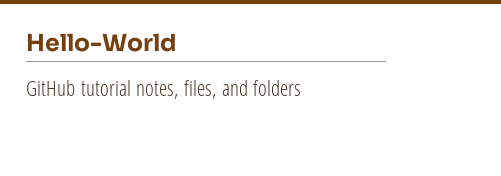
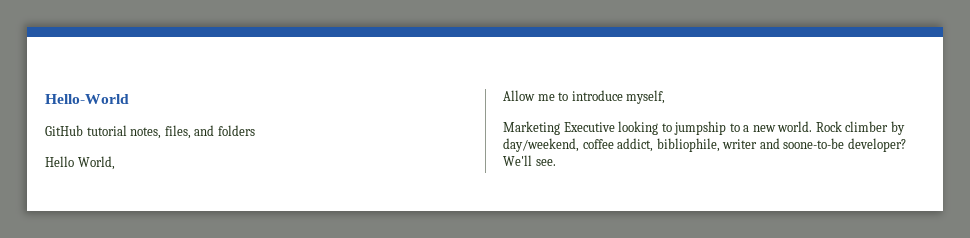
+ Hello World,
+ Allow me to introduce myself,
+ Marketing Executive looking to jumpship to a new world. Rock climber by day/weekend, coffee addict, bibliophile, writer and soone-to-be developer? We'll see.

